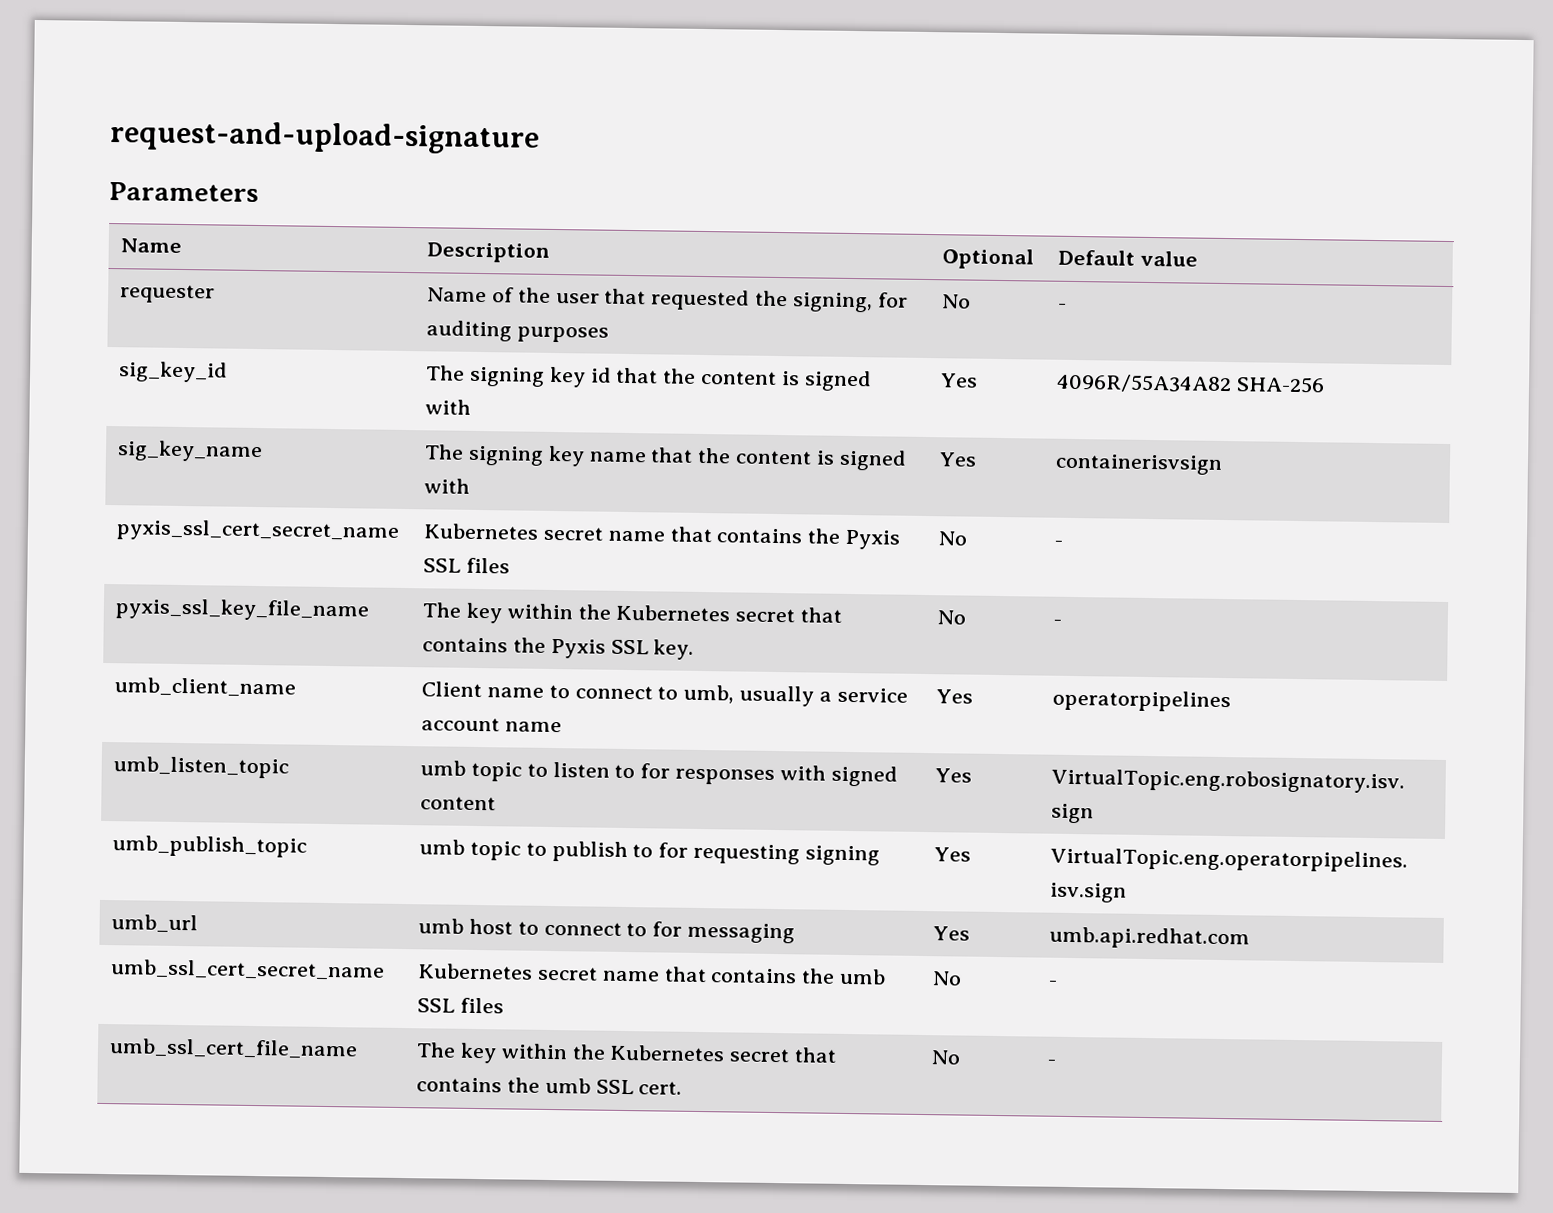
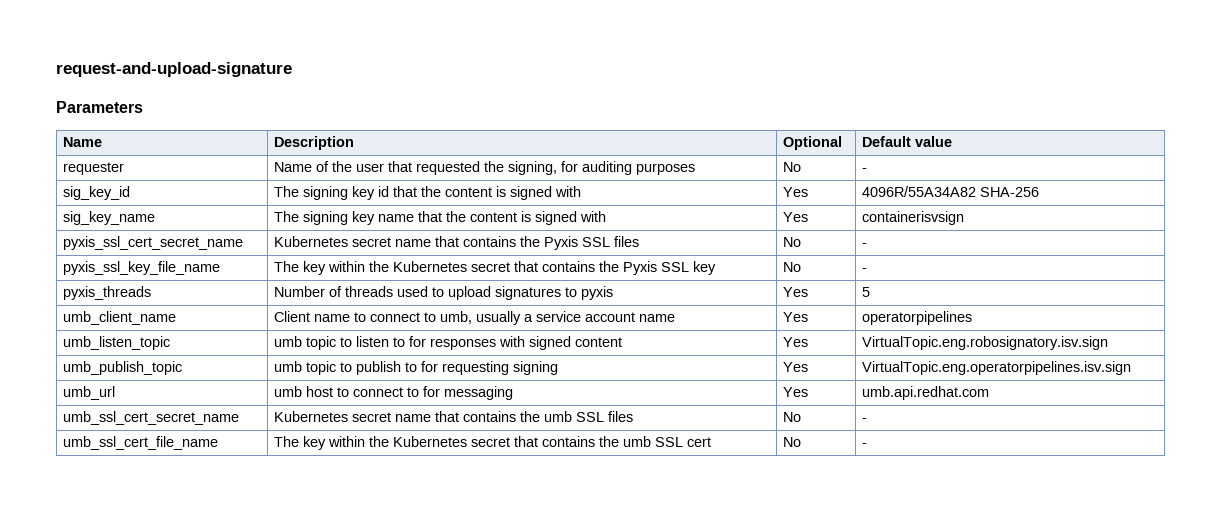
- pyxis_ssl_key_file_name | The key within the Kubernetes secret that contains the Pyxis SSL key. | No | -
+ pyxis_ssl_key_file_name | The key within the Kubernetes secret that contains the Pyxis SSL key | No | -
+ pyxis_threads | Number of threads used to upload signatures to pyxis | Yes | 5
- umb_ssl_cert_file_name | The key within the Kubernetes secret that contains the umb SSL cert. | No | -
+ umb_ssl_cert_file_name | The key within the Kubernetes secret that contains the umb SSL cert | No | -

